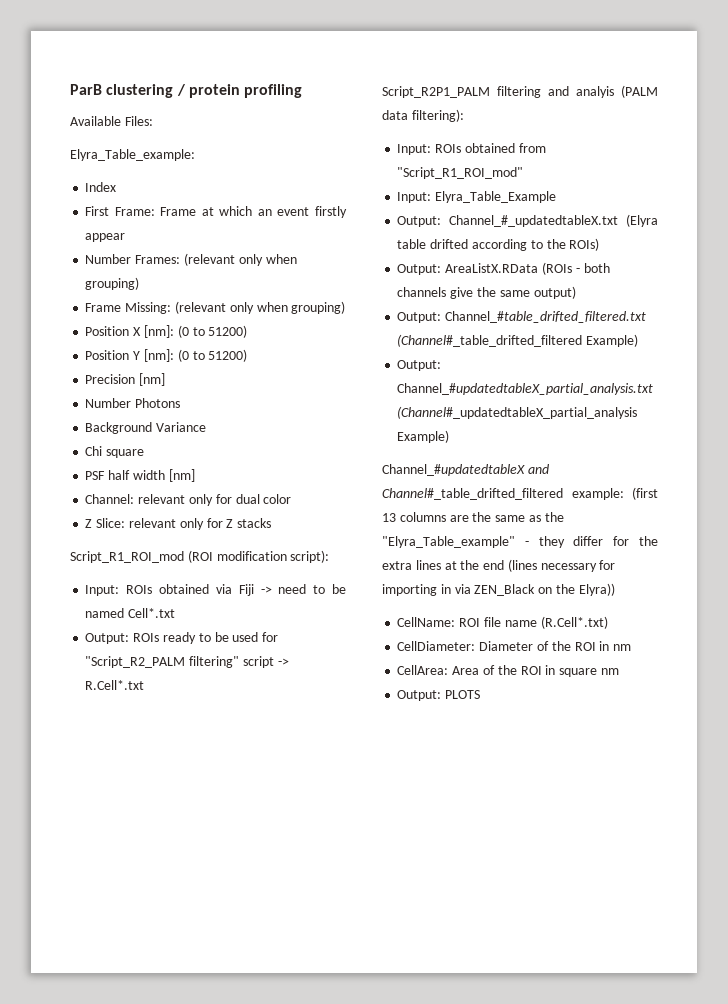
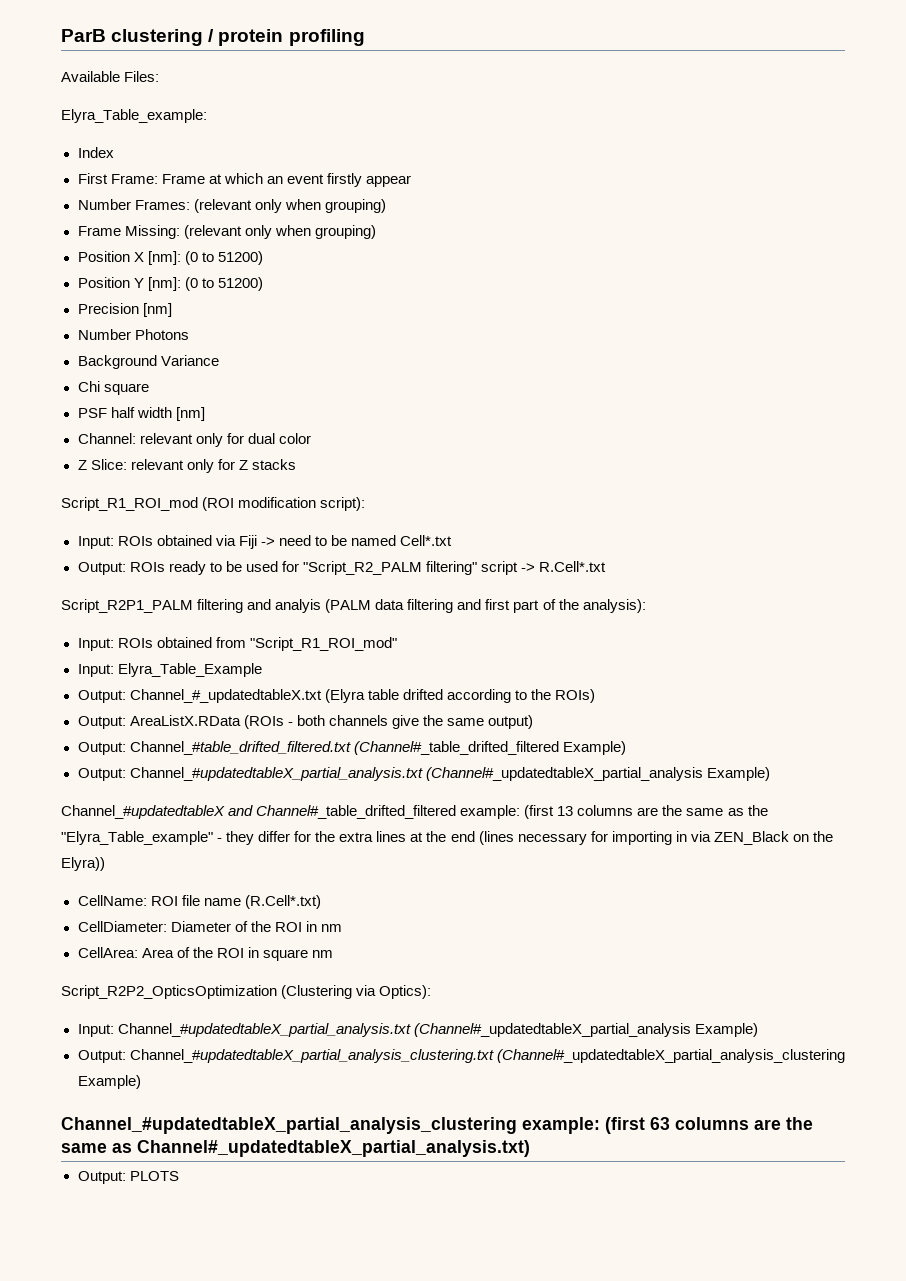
- Script_R2P1_PALM filtering and analyis (PALM data filtering):
+ Script_R2P1_PALM filtering and analyis (PALM data filtering and first part of the analysis):
+ Script_R2P2_OpticsOptimization (Clustering via Optics):
+ Input: Channel_#updatedtableX_partial_analysis.txt (Channel#_updatedtableX_partial_analysis Example)
+ Output: Channel_#updatedtableX_partial_analysis_clustering.txt (Channel#_updatedtableX_partial_analysis_clustering Example)
+ Channel_#updatedtableX_partial_analysis_clustering example: (first 63 columns are the same as Channel#_updatedtableX_partial_analysis.txt)

